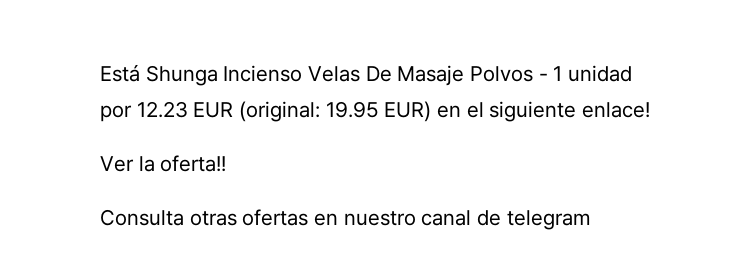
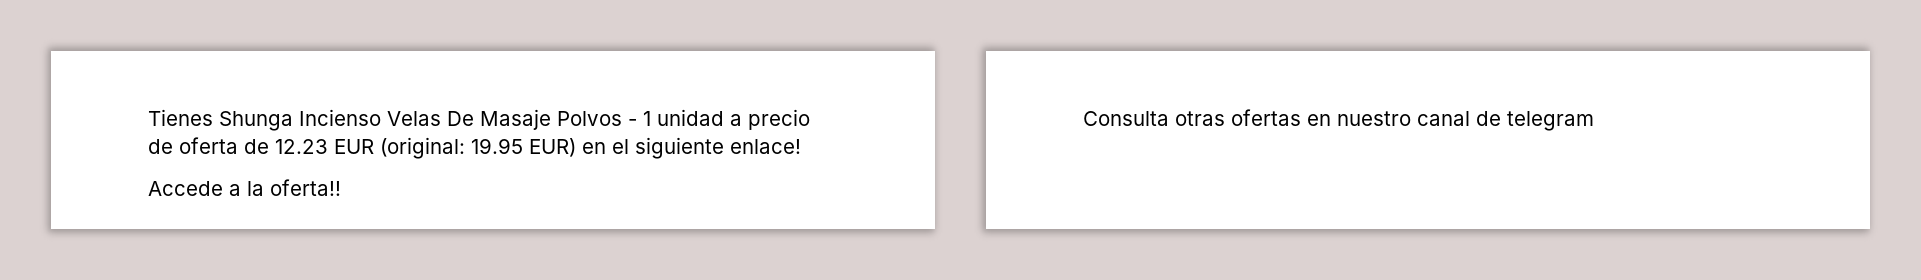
- Está Shunga Incienso Velas De Masaje Polvos - 1 unidad por 12.23 EUR (original: 19.95 EUR) en el siguiente enlace!
+ Tienes Shunga Incienso Velas De Masaje Polvos - 1 unidad a precio de oferta de 12.23 EUR (original: 19.95 EUR) en el siguiente enlace!
- Ver la oferta!!
+ Accede a la oferta!!

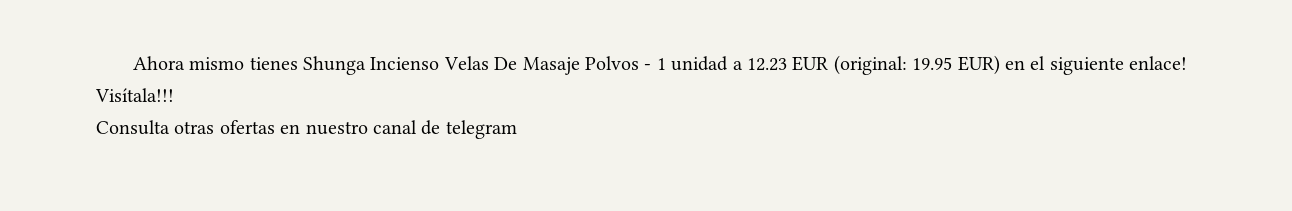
- Tienes Shunga Incienso Velas De Masaje Polvos - 1 unidad a precio de oferta de 12.23 EUR (original: 19.95 EUR) en el siguiente enlace!
+ Ahora mismo tienes Shunga Incienso Velas De Masaje Polvos - 1 unidad a 12.23 EUR (original: 19.95 EUR) en el siguiente enlace!
- Accede a la oferta!!
+ Visítala!!!

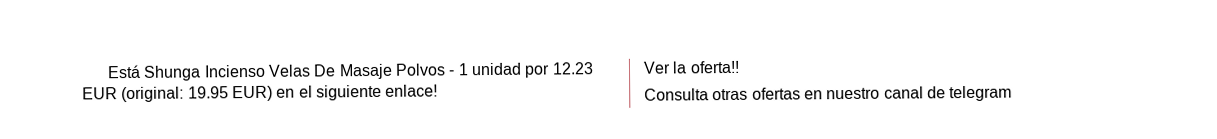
- Ahora mismo tienes Shunga Incienso Velas De Masaje Polvos - 1 unidad a 12.23 EUR (original: 19.95 EUR) en el siguiente enlace!
+ Está Shunga Incienso Velas De Masaje Polvos - 1 unidad por 12.23 EUR (original: 19.95 EUR) en el siguiente enlace!
- Visítala!!!
+ Ver la oferta!!

